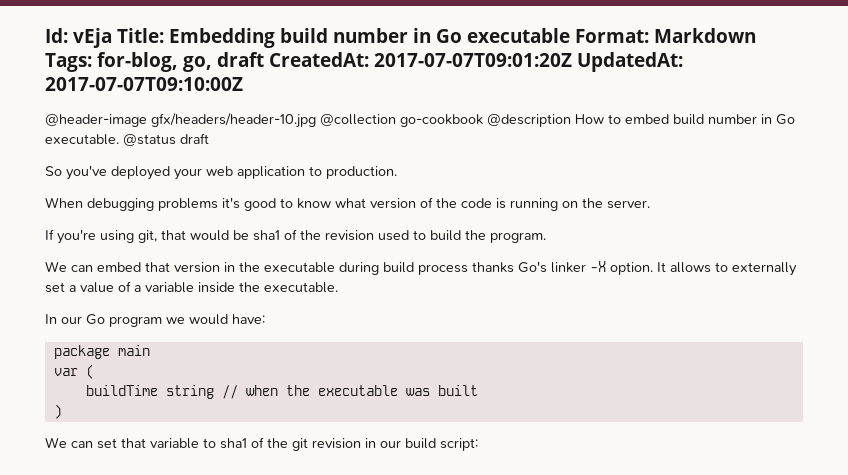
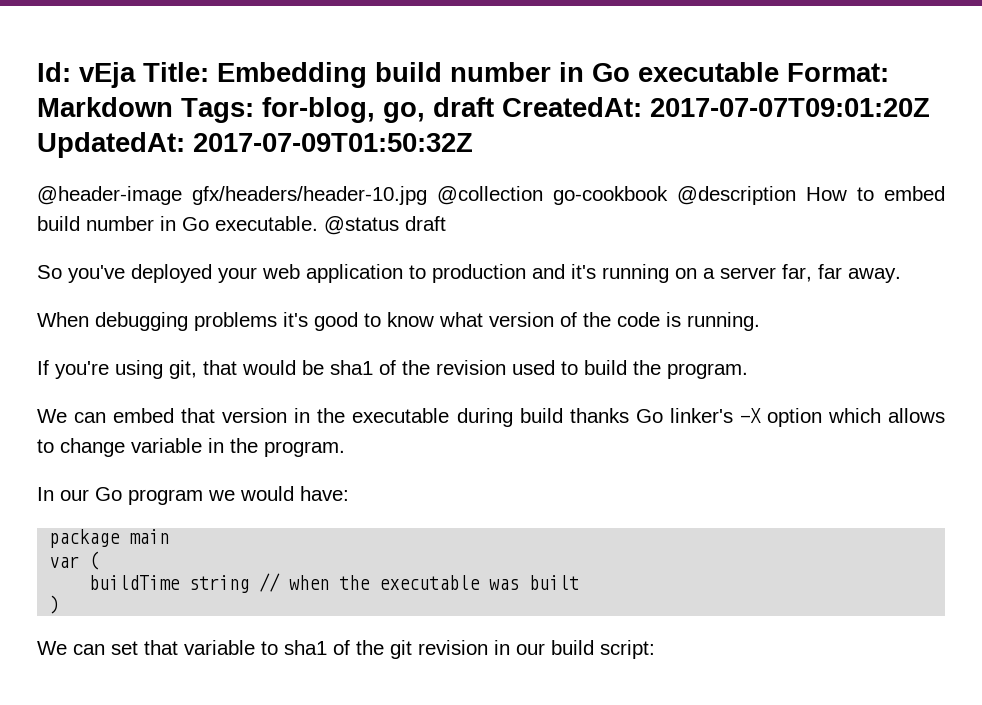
- Id: vEja Title: Embedding build number in Go executable Format: Markdown Tags: for-blog, go, draft CreatedAt: 2017-07-07T09:01:20Z UpdatedAt: 2017-07-07T09:10:00Z
+ Id: vEja Title: Embedding build number in Go executable Format: Markdown Tags: for-blog, go, draft CreatedAt: 2017-07-07T09:01:20Z UpdatedAt: 2017-07-09T01:50:32Z
- So you've deployed your web application to production.
+ So you've deployed your web application to production and it's running on a server far, far away.
- When debugging problems it's good to know what version of the code is running on the server.
+ When debugging problems it's good to know what version of the code is running.
- We can embed that version in the executable during build process thanks Go's linker -X option. It allows to externally set a value of a variable inside the executable.
+ We can embed that version in the executable during build thanks Go linker's -X option which allows to change variable in the program.

